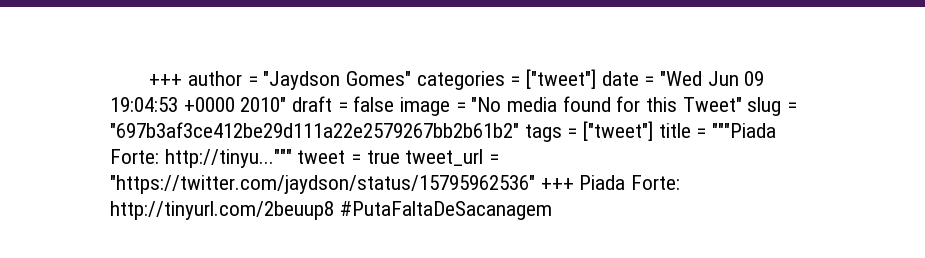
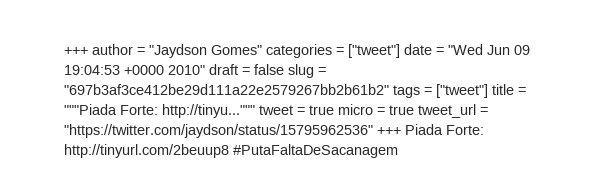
- +++ author = "Jaydson Gomes" categories = ["tweet"] date = "Wed Jun 09 19:04:53 +0000 2010" draft = false image = "No media found for this Tweet" slug = "697b3af3ce412be29d111a22e2579267bb2b61b2" tags = ["tweet"] title = """Piada Forte: http://tinyu...""" tweet = true tweet_url = "https://twitter.com/jaydson/status/15795962536" +++ Piada Forte: http://tinyurl.com/2beuup8 #PutaFaltaDeSacanagem
+ +++ author = "Jaydson Gomes" categories = ["tweet"] date = "Wed Jun 09 19:04:53 +0000 2010" draft = false slug = "697b3af3ce412be29d111a22e2579267bb2b61b2" tags = ["tweet"] title = """Piada Forte: http://tinyu...""" tweet = true micro = true tweet_url = "https://twitter.com/jaydson/status/15795962536" +++ Piada Forte: http://tinyurl.com/2beuup8 #PutaFaltaDeSacanagem

